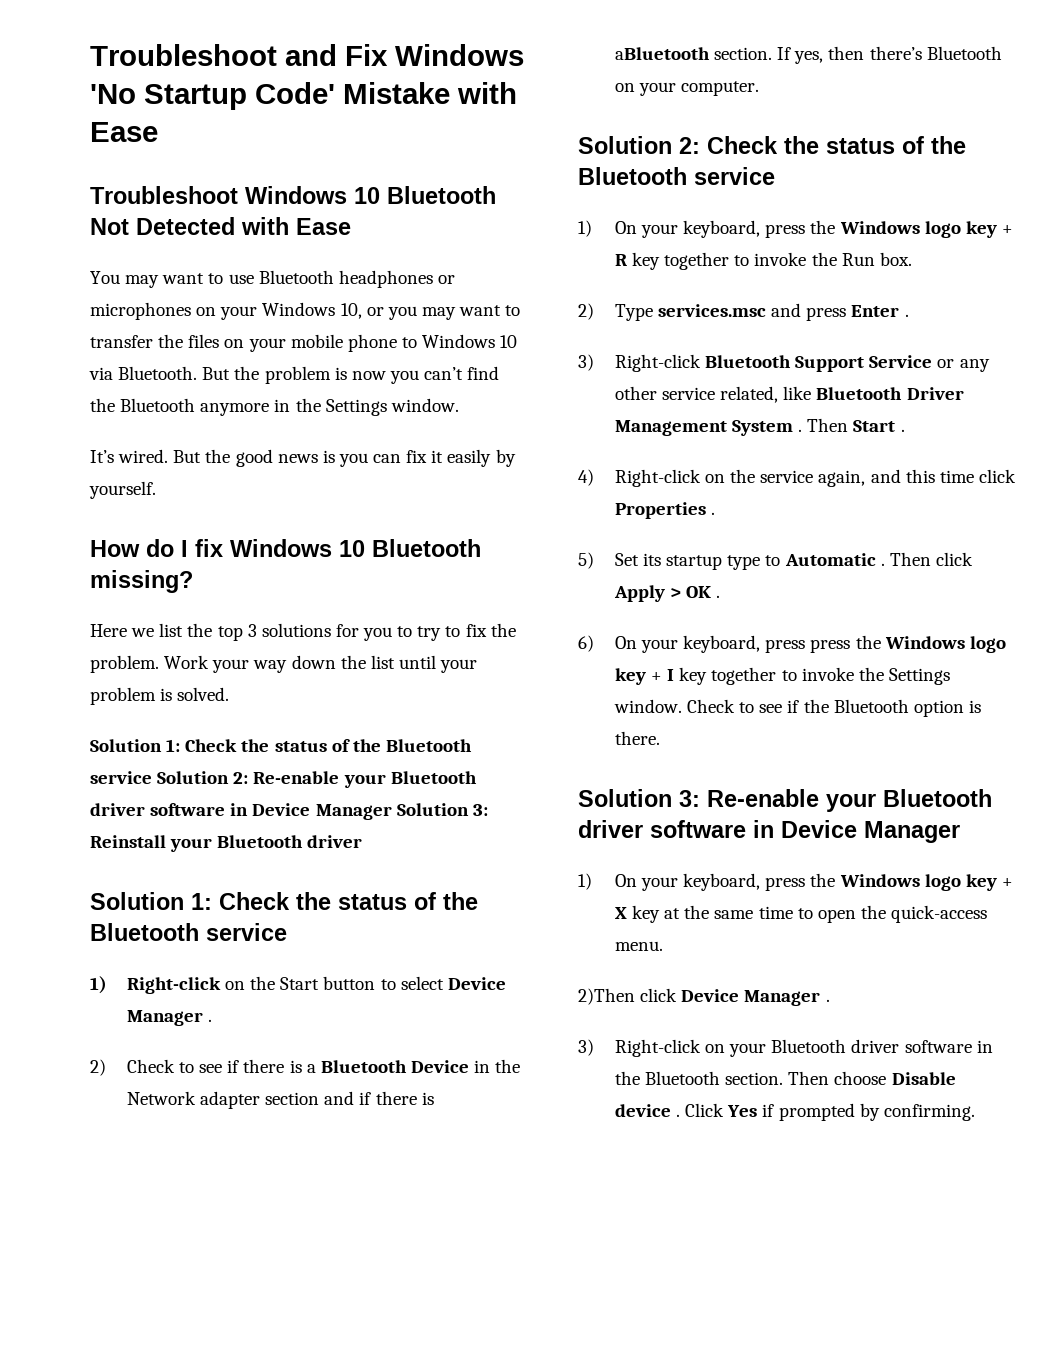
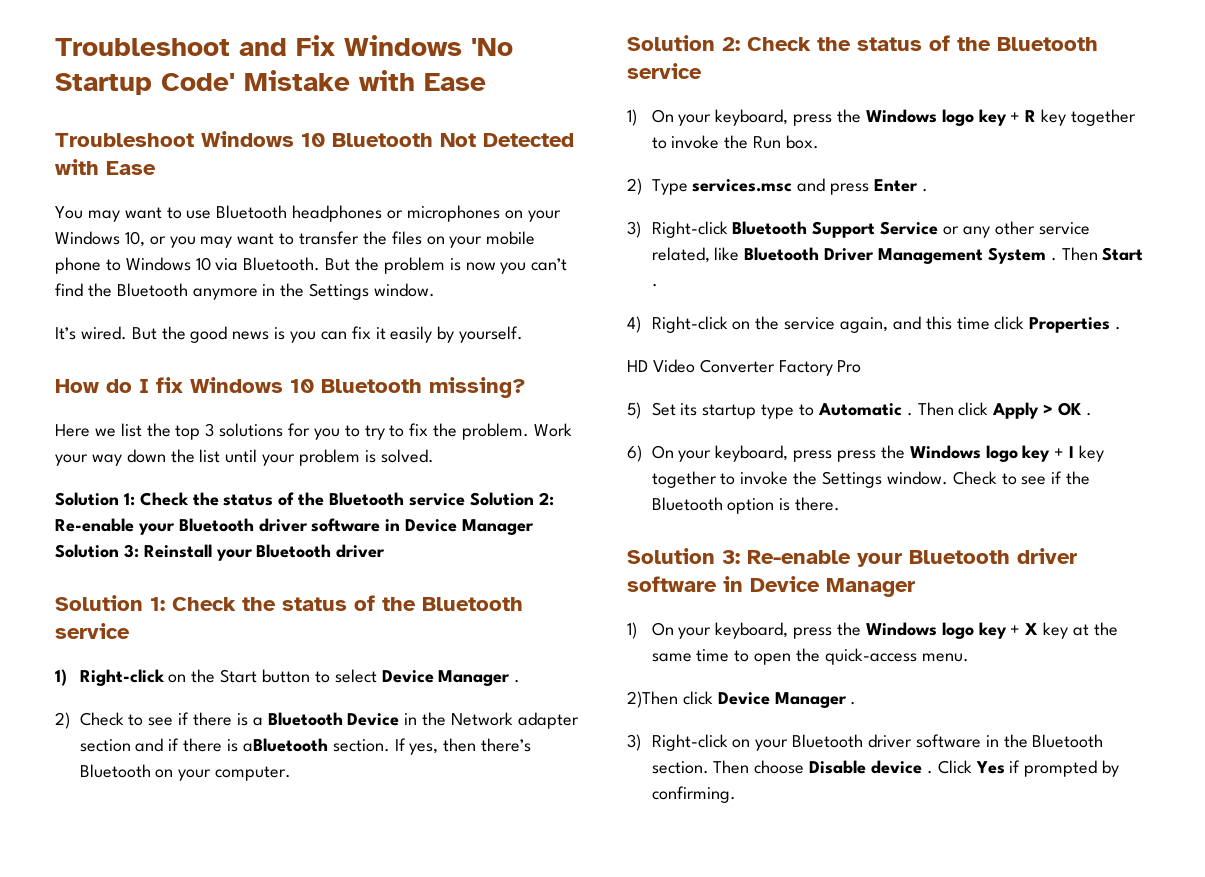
+ HD Video Converter Factory Pro

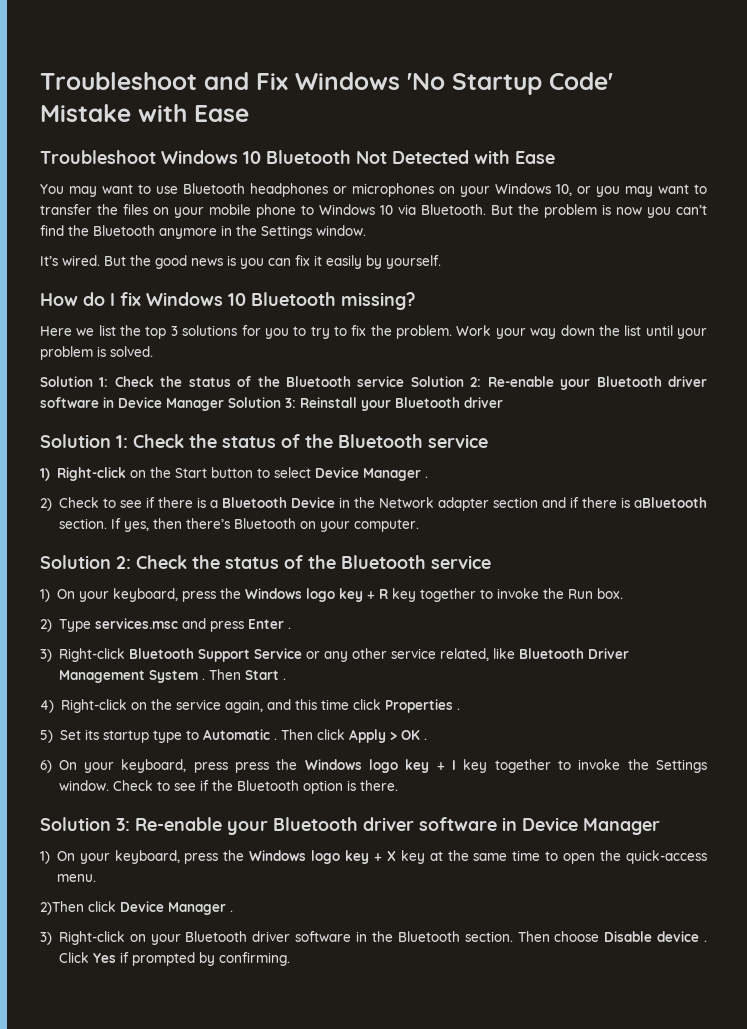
- HD Video Converter Factory Pro

